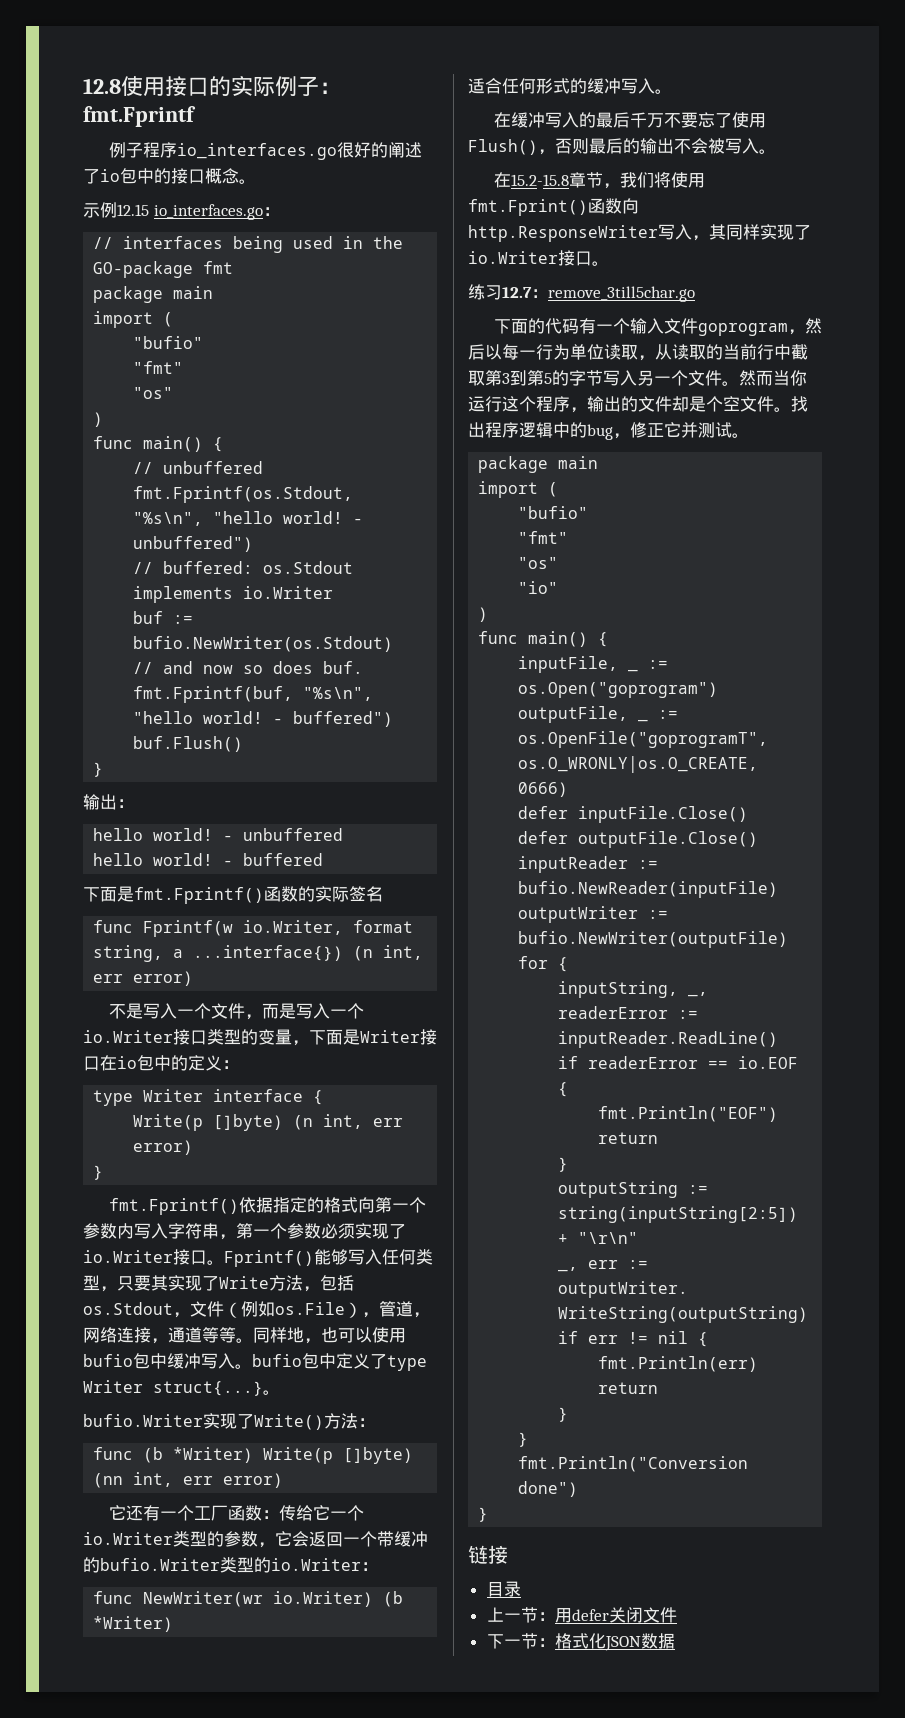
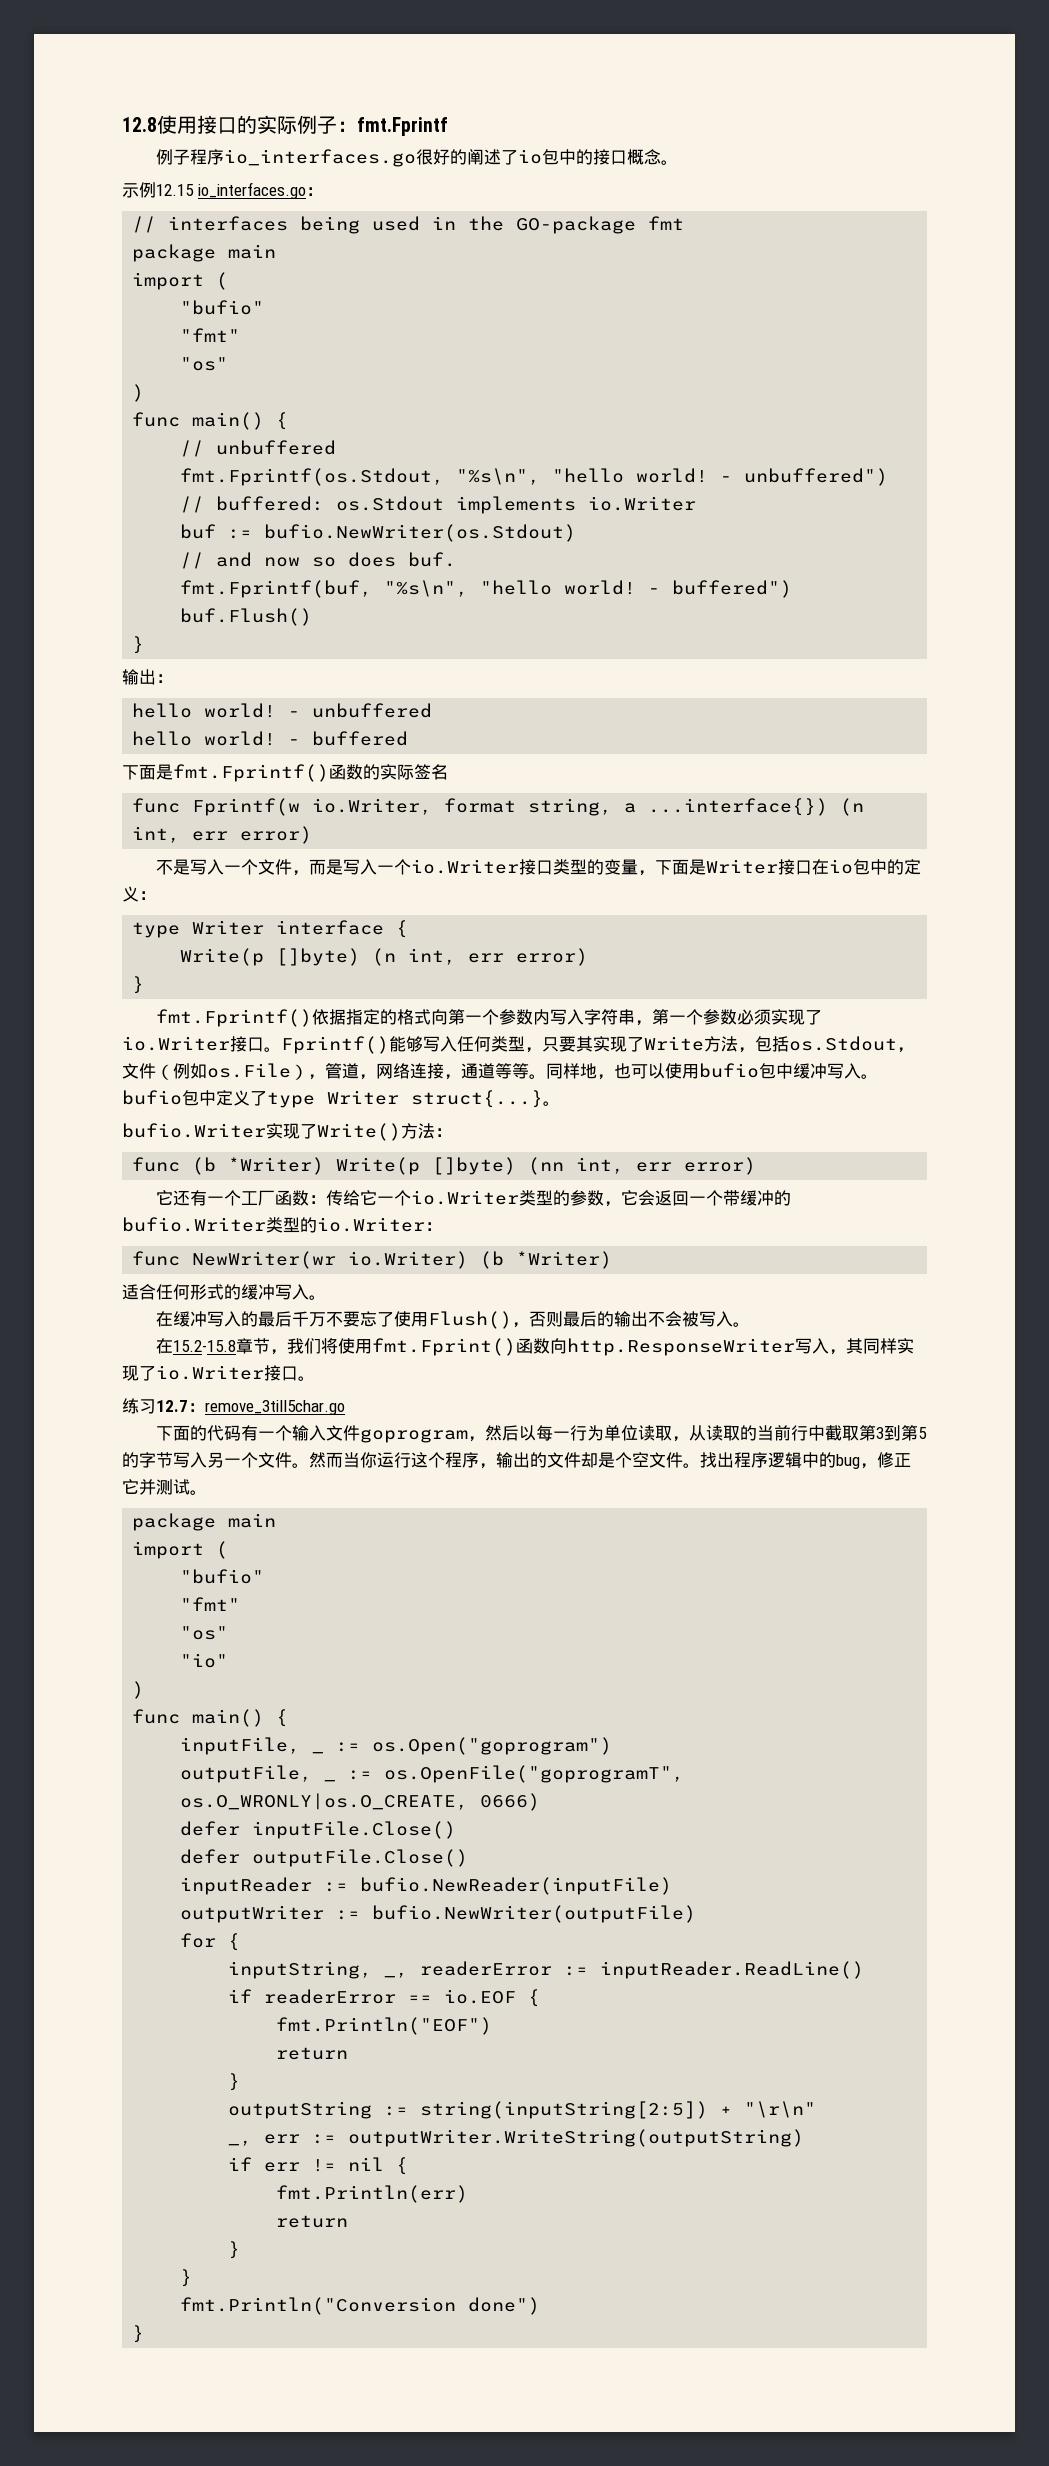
- 链接
- 目录
- 上一节：用defer关闭文件
- 下一节：格式化JSON数据

